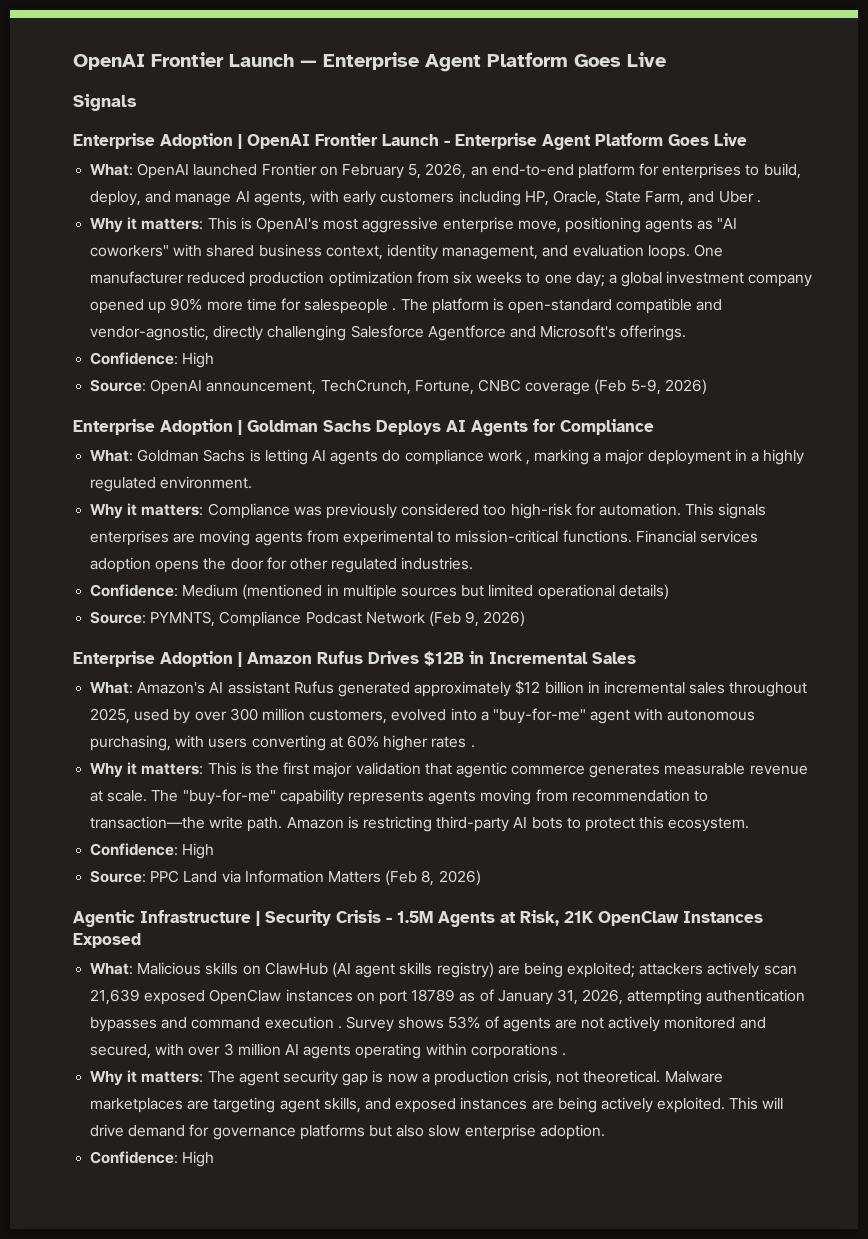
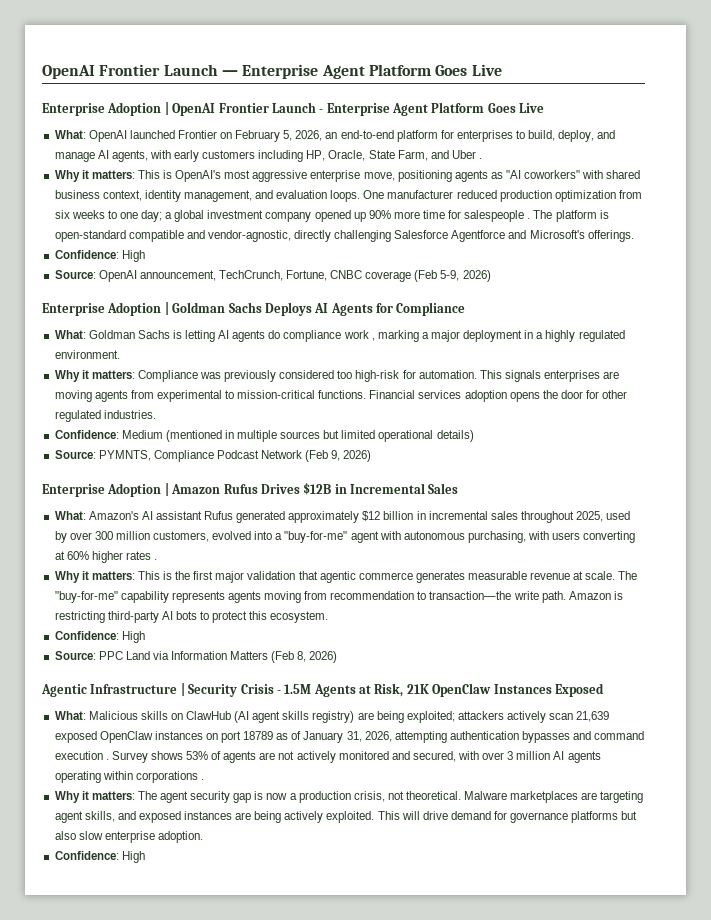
- Signals

